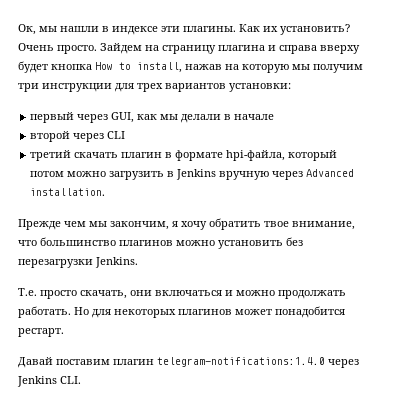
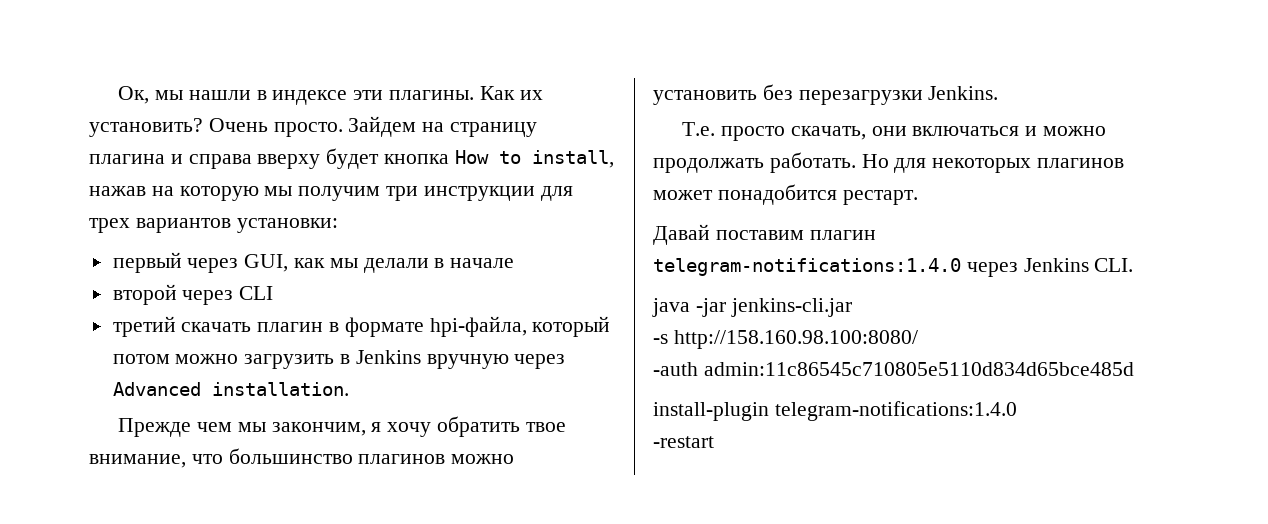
+ java -jar jenkins-cli.jar
+ -s http://158.160.98.100:8080/
+ -auth admin:11c86545c710805e5110d834d65bce485d
+ install-plugin telegram-notifications:1.4.0
+ -restart

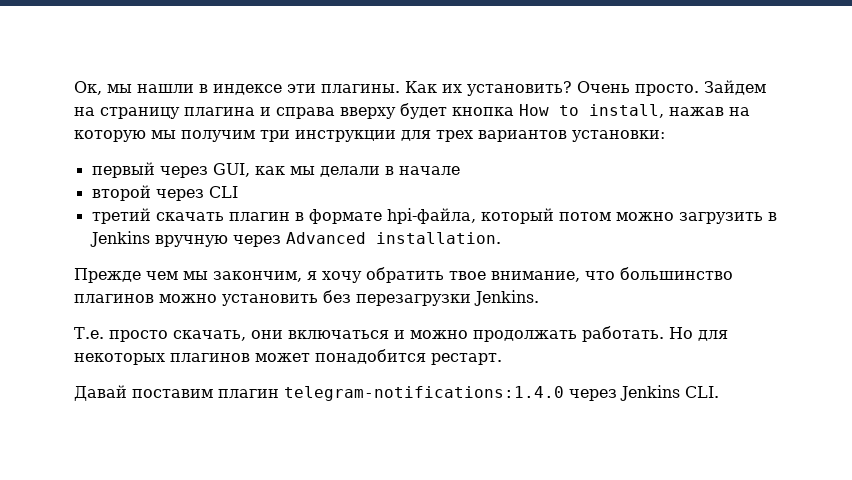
- java -jar jenkins-cli.jar
- -s http://158.160.98.100:8080/
- -auth admin:11c86545c710805e5110d834d65bce485d
- install-plugin telegram-notifications:1.4.0
- -restart

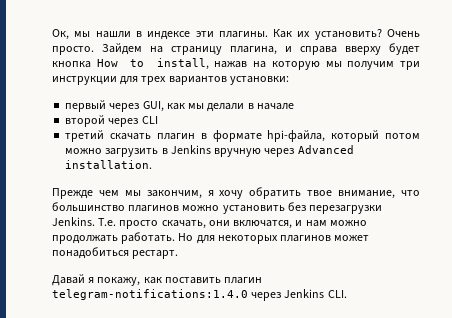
- Зайдем на страницу плагина и справа вверху будет кнопка How to install, нажав на которую мы получим три инструкции для трех вариантов установки:
+ Зайдем на страницу плагина, и справа вверху будет кнопка How to install, нажав на которую мы получим три инструкции для трех вариантов установки:
- Прежде чем мы закончим, я хочу обратить твое внимание, что большинство плагинов можно установить без перезагрузки Jenkins.
- Т.е. просто скачать, они включаться и можно продолжать работать.
+ Прежде чем мы закончим, я хочу обратить твое внимание, что большинство плагинов можно установить без перезагрузки Jenkins. Т.е. просто скачать, они включатся, и нам можно продолжать работать.
- Но для некоторых плагинов может понадобится рестарт.
+ Но для некоторых плагинов может понадобиться рестарт.
- Давай поставим плагин telegram-notifications:1.4.0 через Jenkins CLI.
+ Давай я покажу, как поставить плагин telegram-notifications:1.4.0 через Jenkins CLI.

